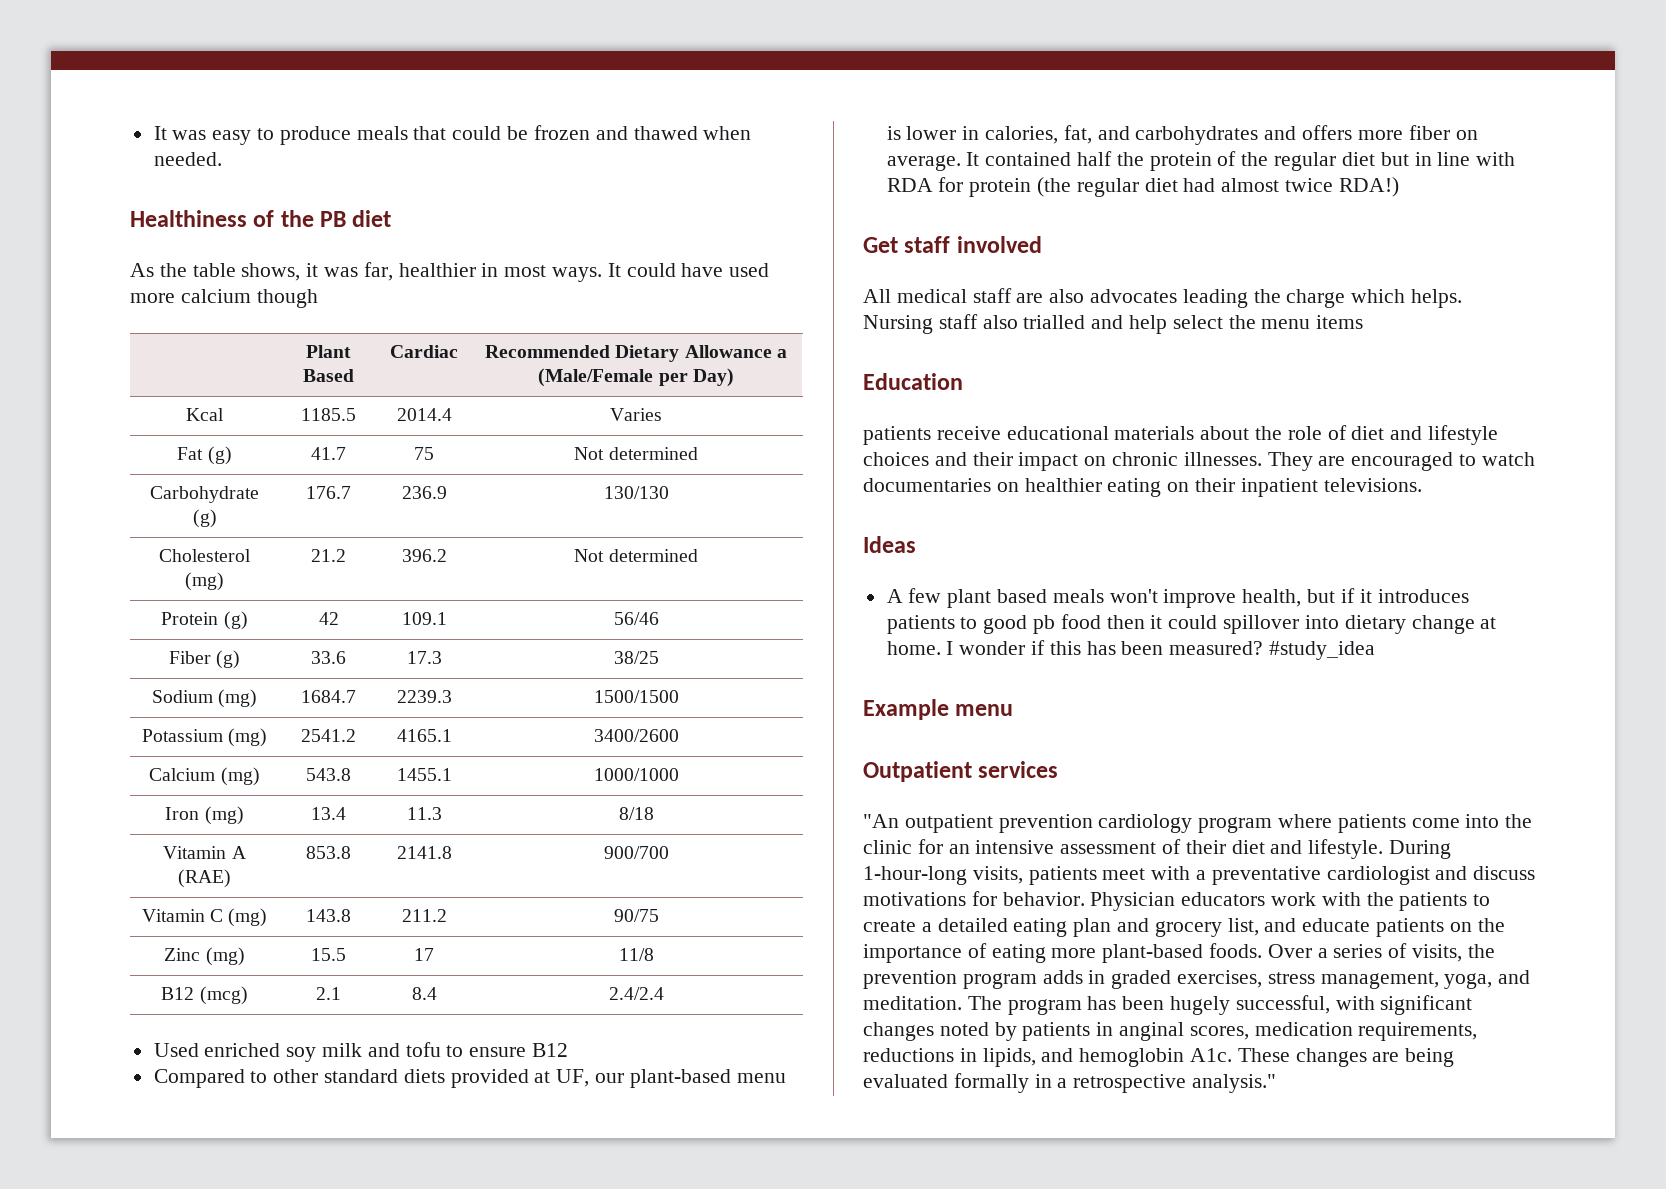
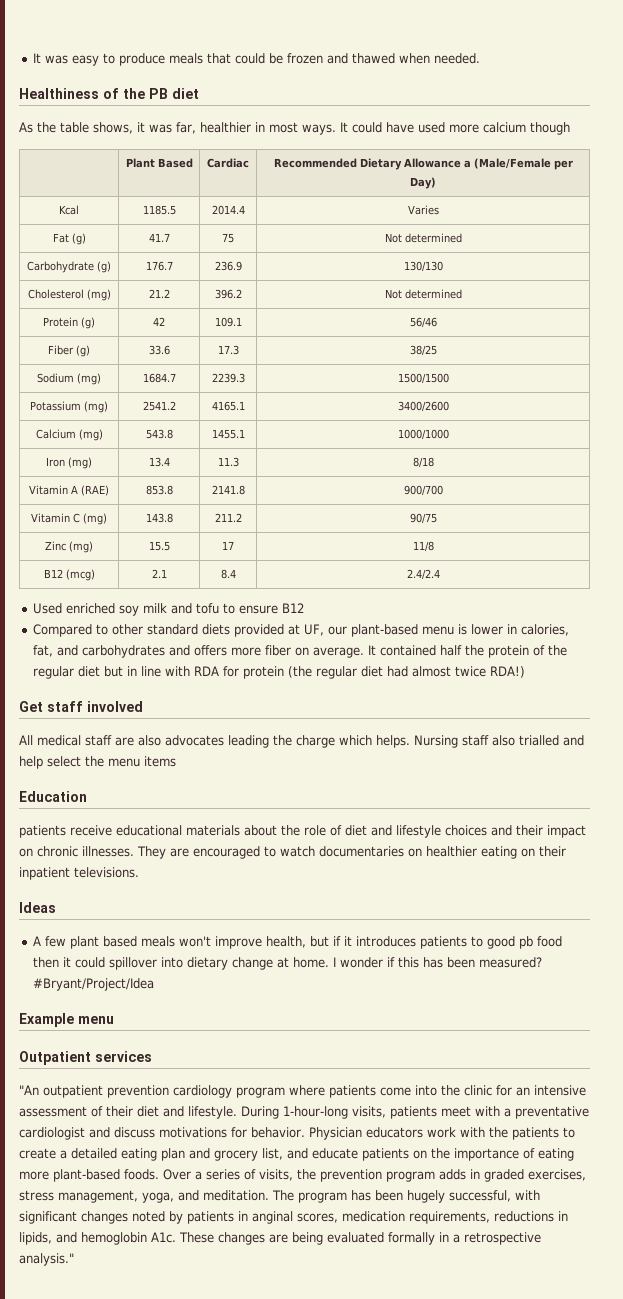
- #study_idea
+ #Bryant/Project/Idea

